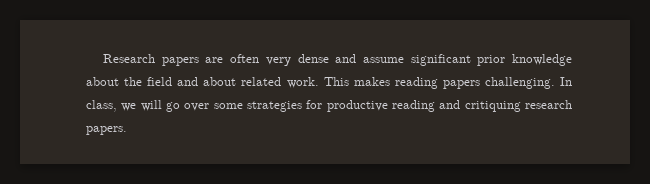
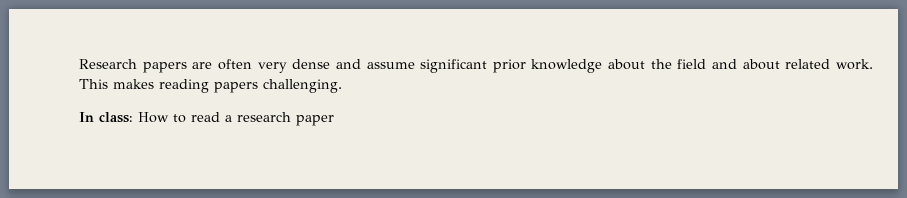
- This makes reading papers challenging. In class, we will go over some strategies for productive reading and critiquing research papers.
+ This makes reading papers challenging.
+ In class: How to read a research paper

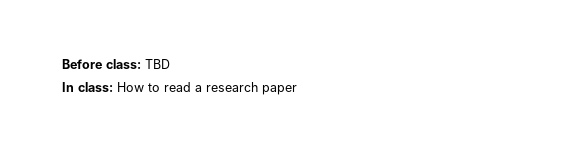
- Research papers are often very dense and assume significant prior knowledge about the field and about related work. This makes reading papers challenging.
+ Before class: TBD

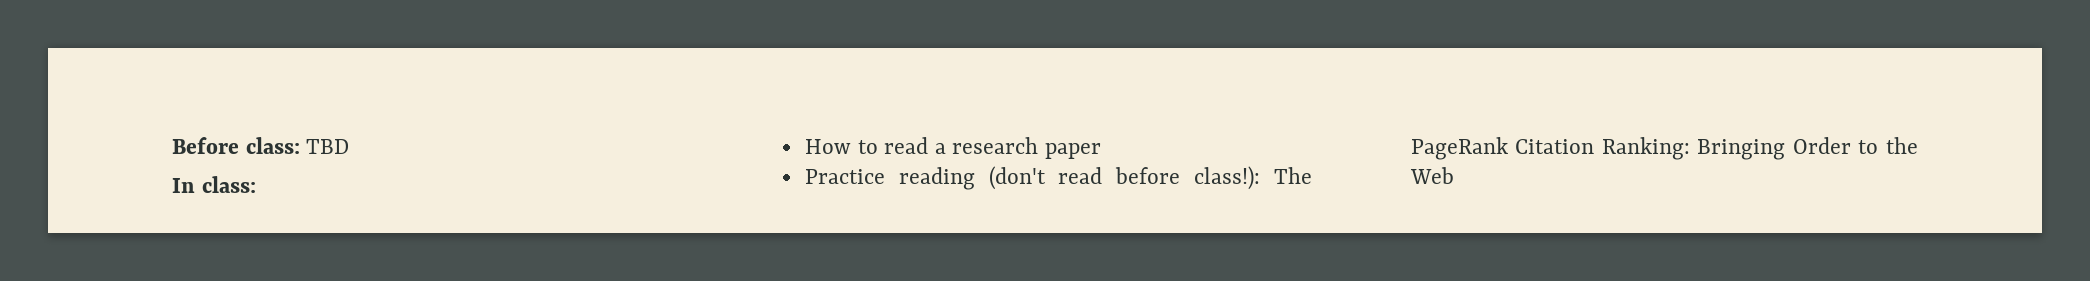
- In class: How to read a research paper
+ In class:
+ How to read a research paper
+ Practice reading (don't read before class!): The PageRank Citation Ranking: Bringing Order to the Web

